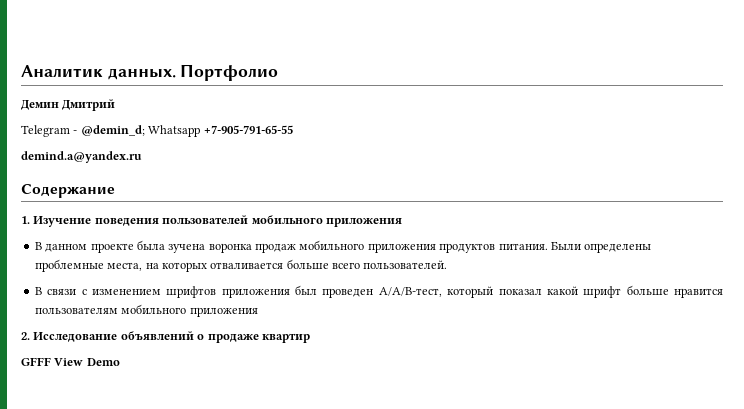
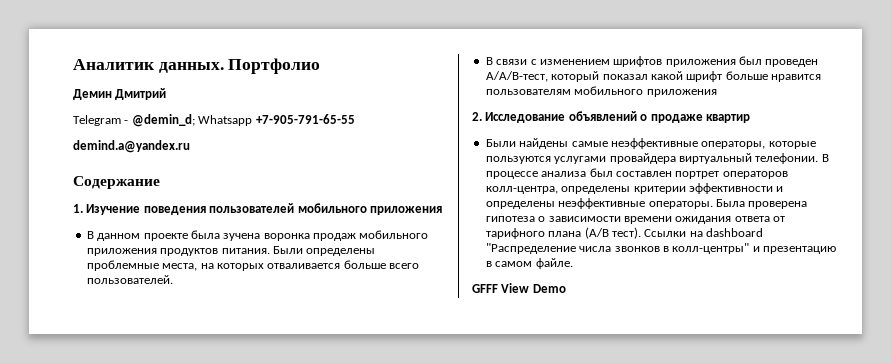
+ Были найдены самые неэффективные операторы, которые пользуются услугами провайдера виртуальный телефонии. В процессе анализа был составлен портрет операторов колл-центра, определены критерии эффективности и определены неэффективные операторы. Была проверена гипотеза о зависимости времени ожидания ответа от тарифного плана (А/В тест). Ссылки на dashboard "Распределение числа звонков в колл-центры" и презентацию в самом файле.

